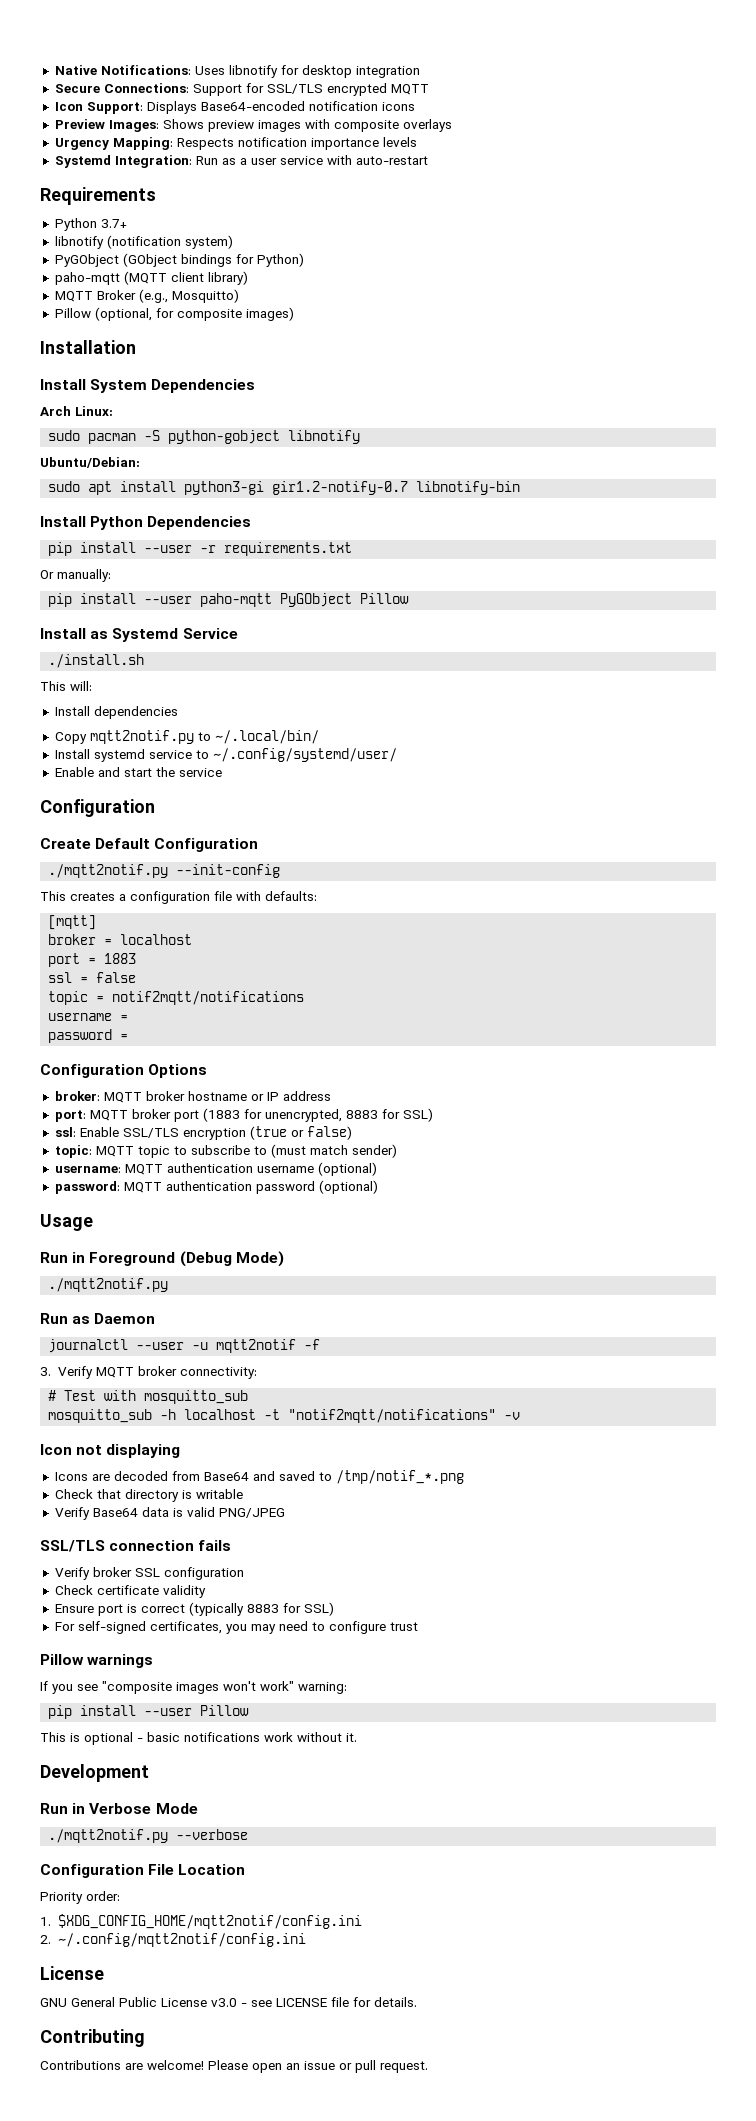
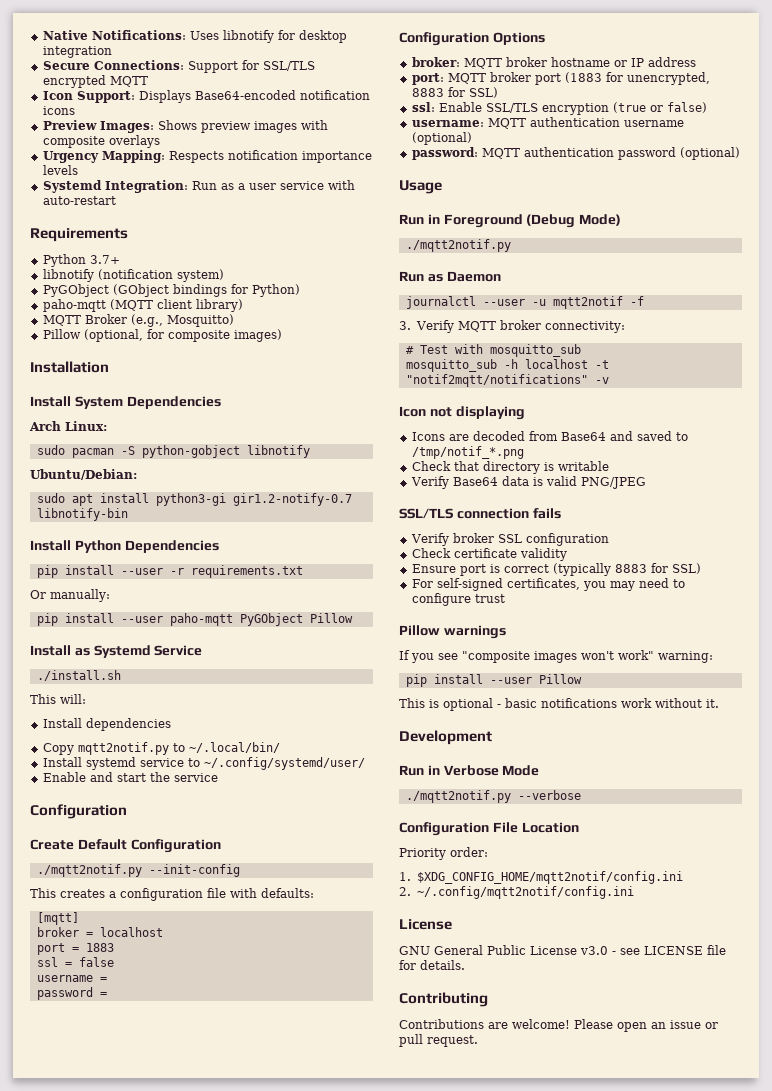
- topic = notif2mqtt/notifications
- topic: MQTT topic to subscribe to (must match sender)

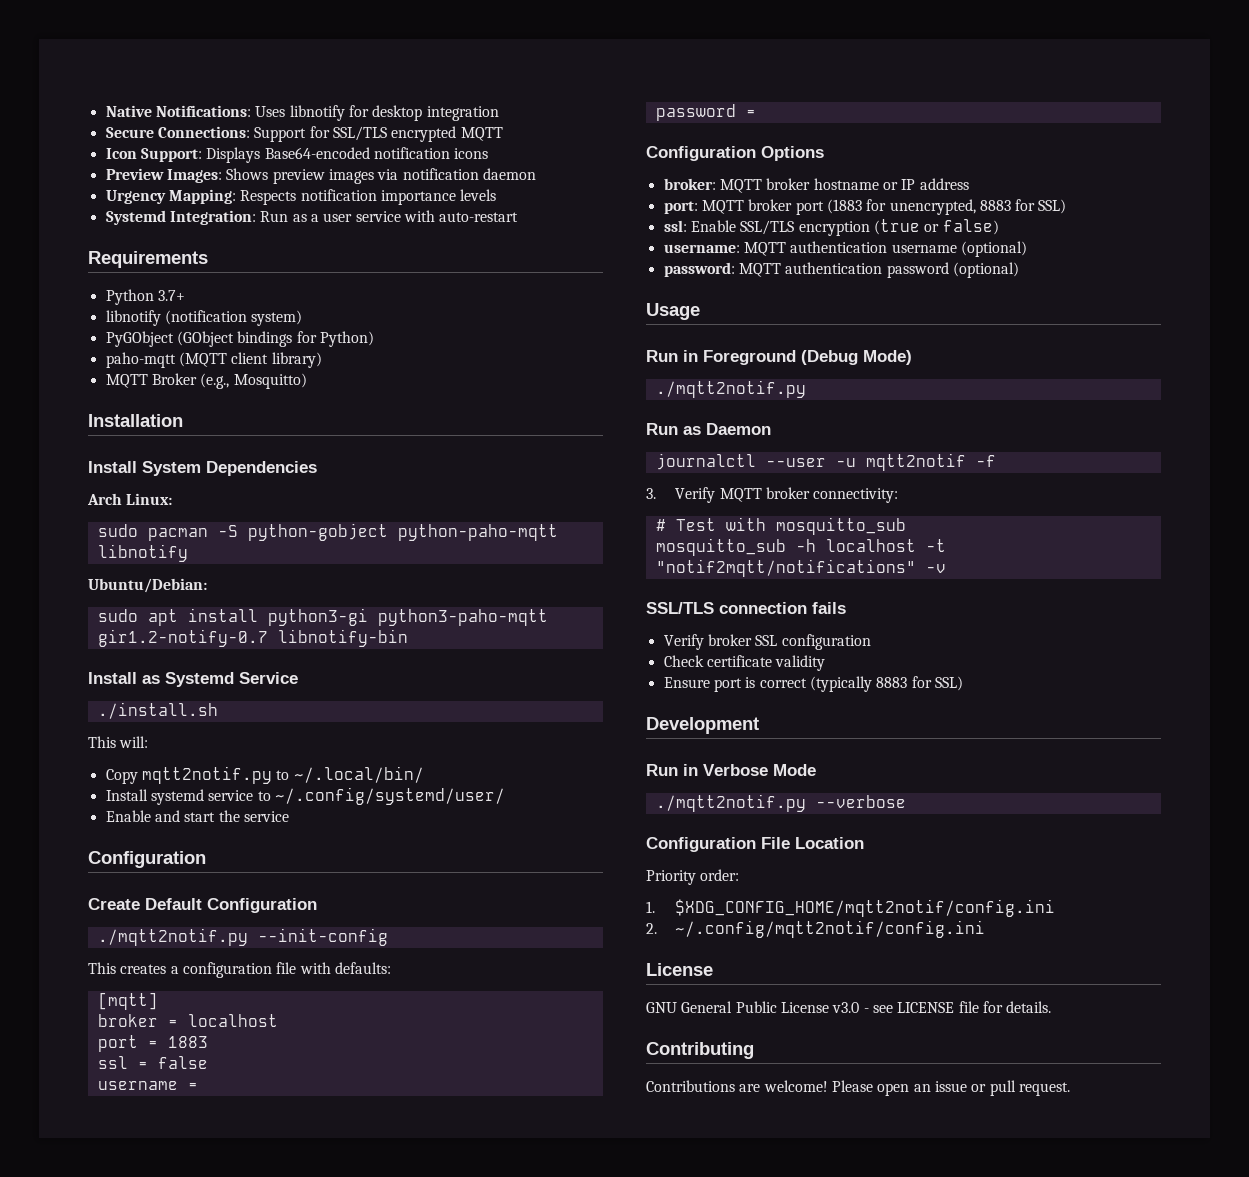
- Preview Images: Shows preview images with composite overlays
+ Preview Images: Shows preview images via notification daemon
- Pillow (optional, for composite images)
- sudo pacman -S python-gobject libnotify
+ sudo pacman -S python-gobject python-paho-mqtt libnotify
- sudo apt install python3-gi gir1.2-notify-0.7 libnotify-bin
+ sudo apt install python3-gi python3-paho-mqtt gir1.2-notify-0.7 libnotify-bin
- Install Python Dependencies
- pip install --user -r requirements.txt
- Or manually:
- pip install --user paho-mqtt PyGObject Pillow
- Install dependencies
- Icon not displaying
- Icons are decoded from Base64 and saved to /tmp/notif_*.png
- Check that directory is writable
- Verify Base64 data is valid PNG/JPEG
- For self-signed certificates, you may need to configure trust
- Pillow warnings
- If you see "composite images won't work" warning:
- pip install --user Pillow
- This is optional - basic notifications work without it.

